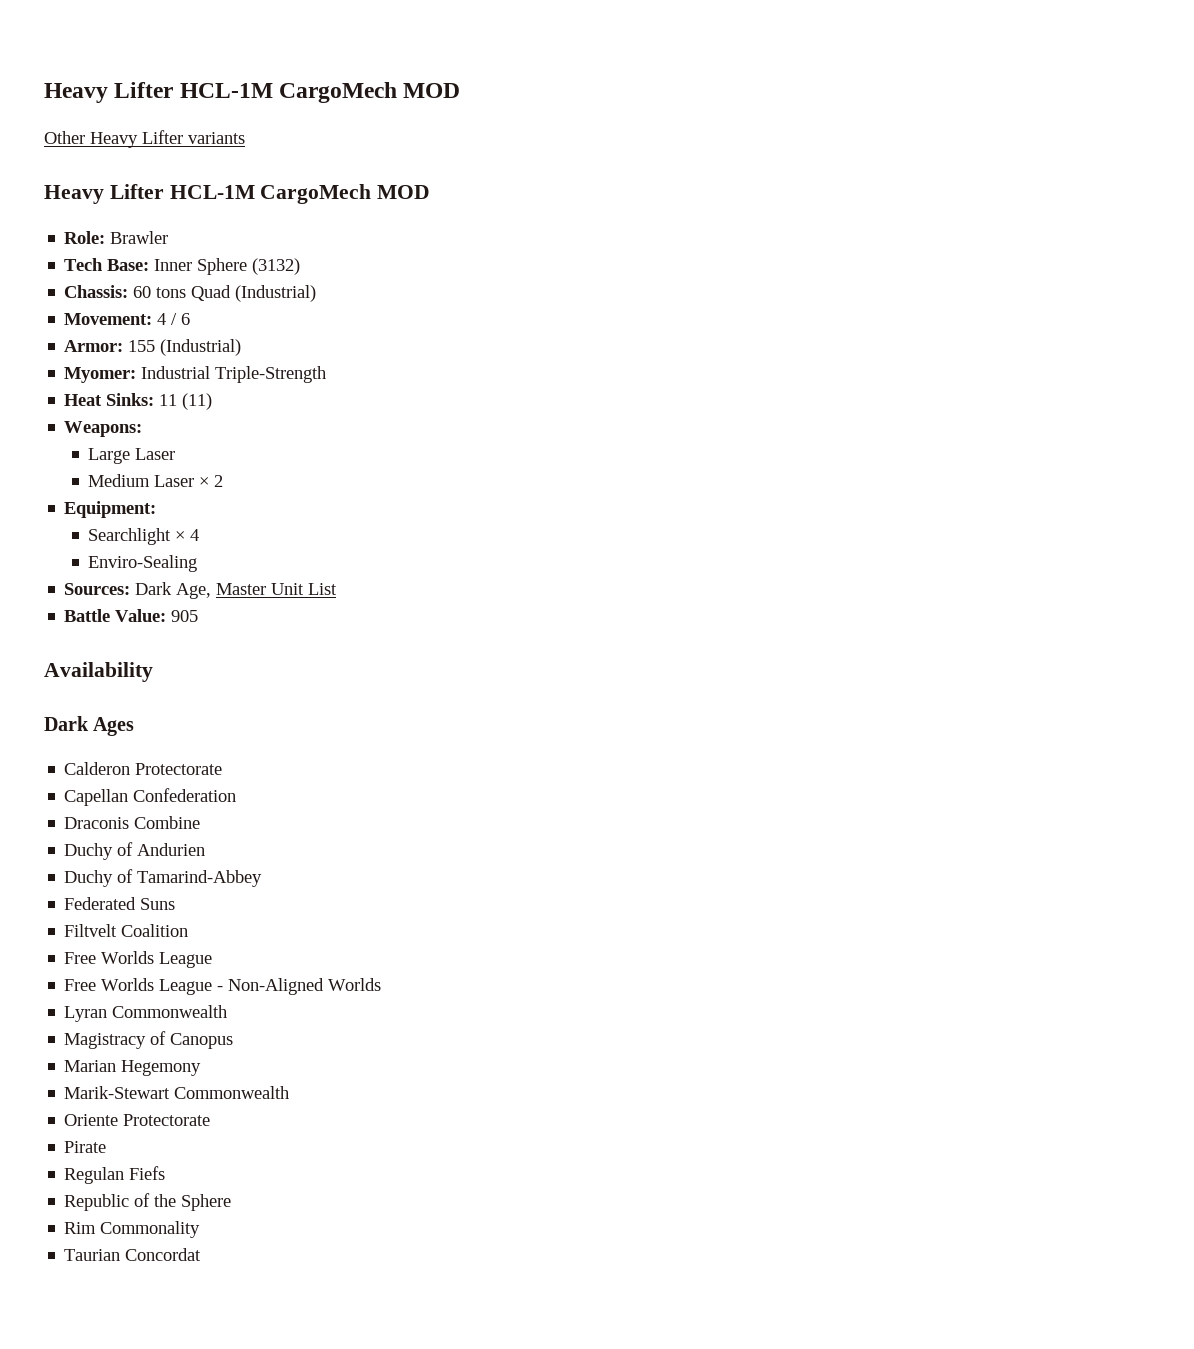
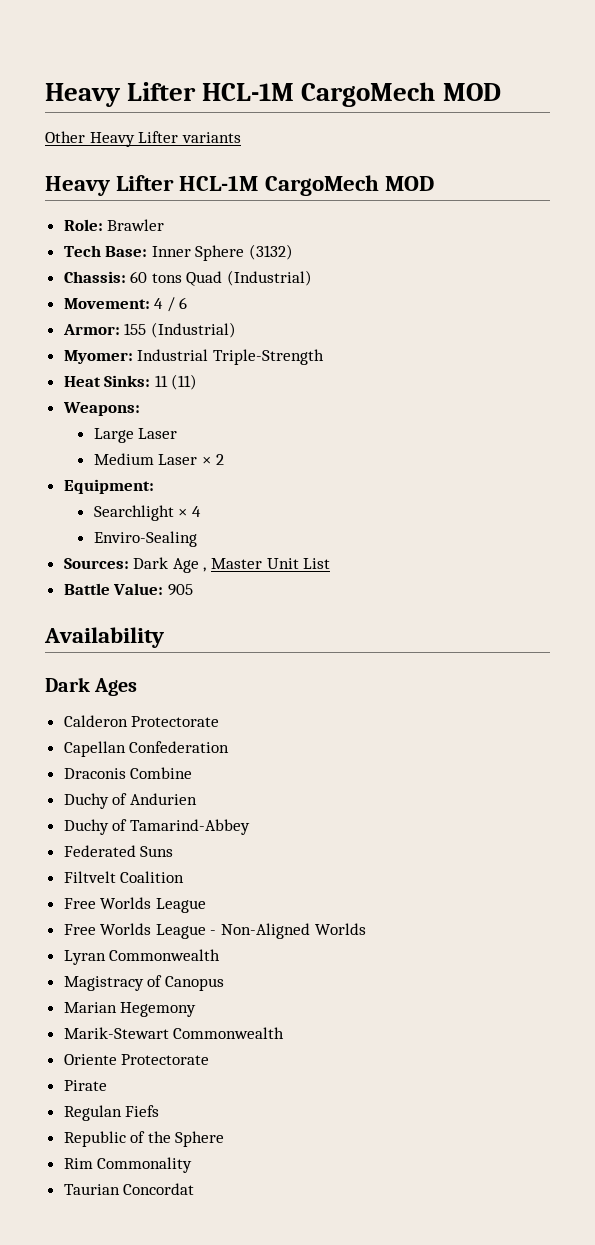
- Sources: Dark Age, Master Unit List
+ Sources: Dark Age , Master Unit List

